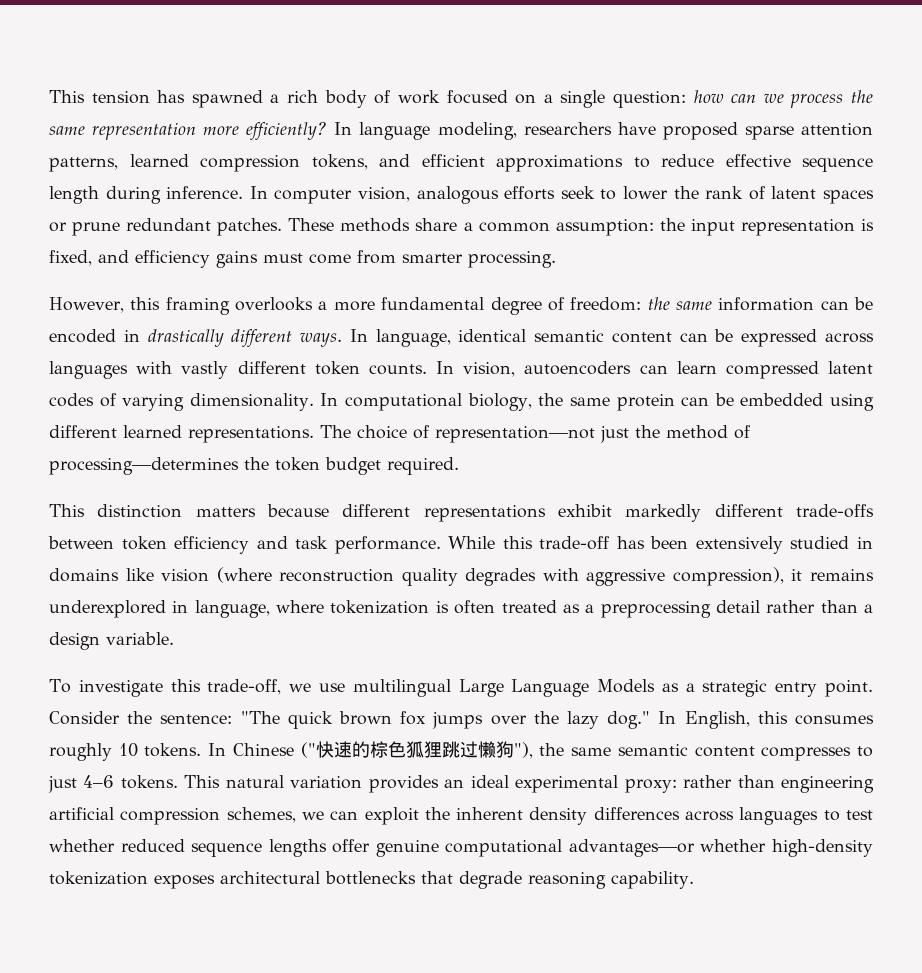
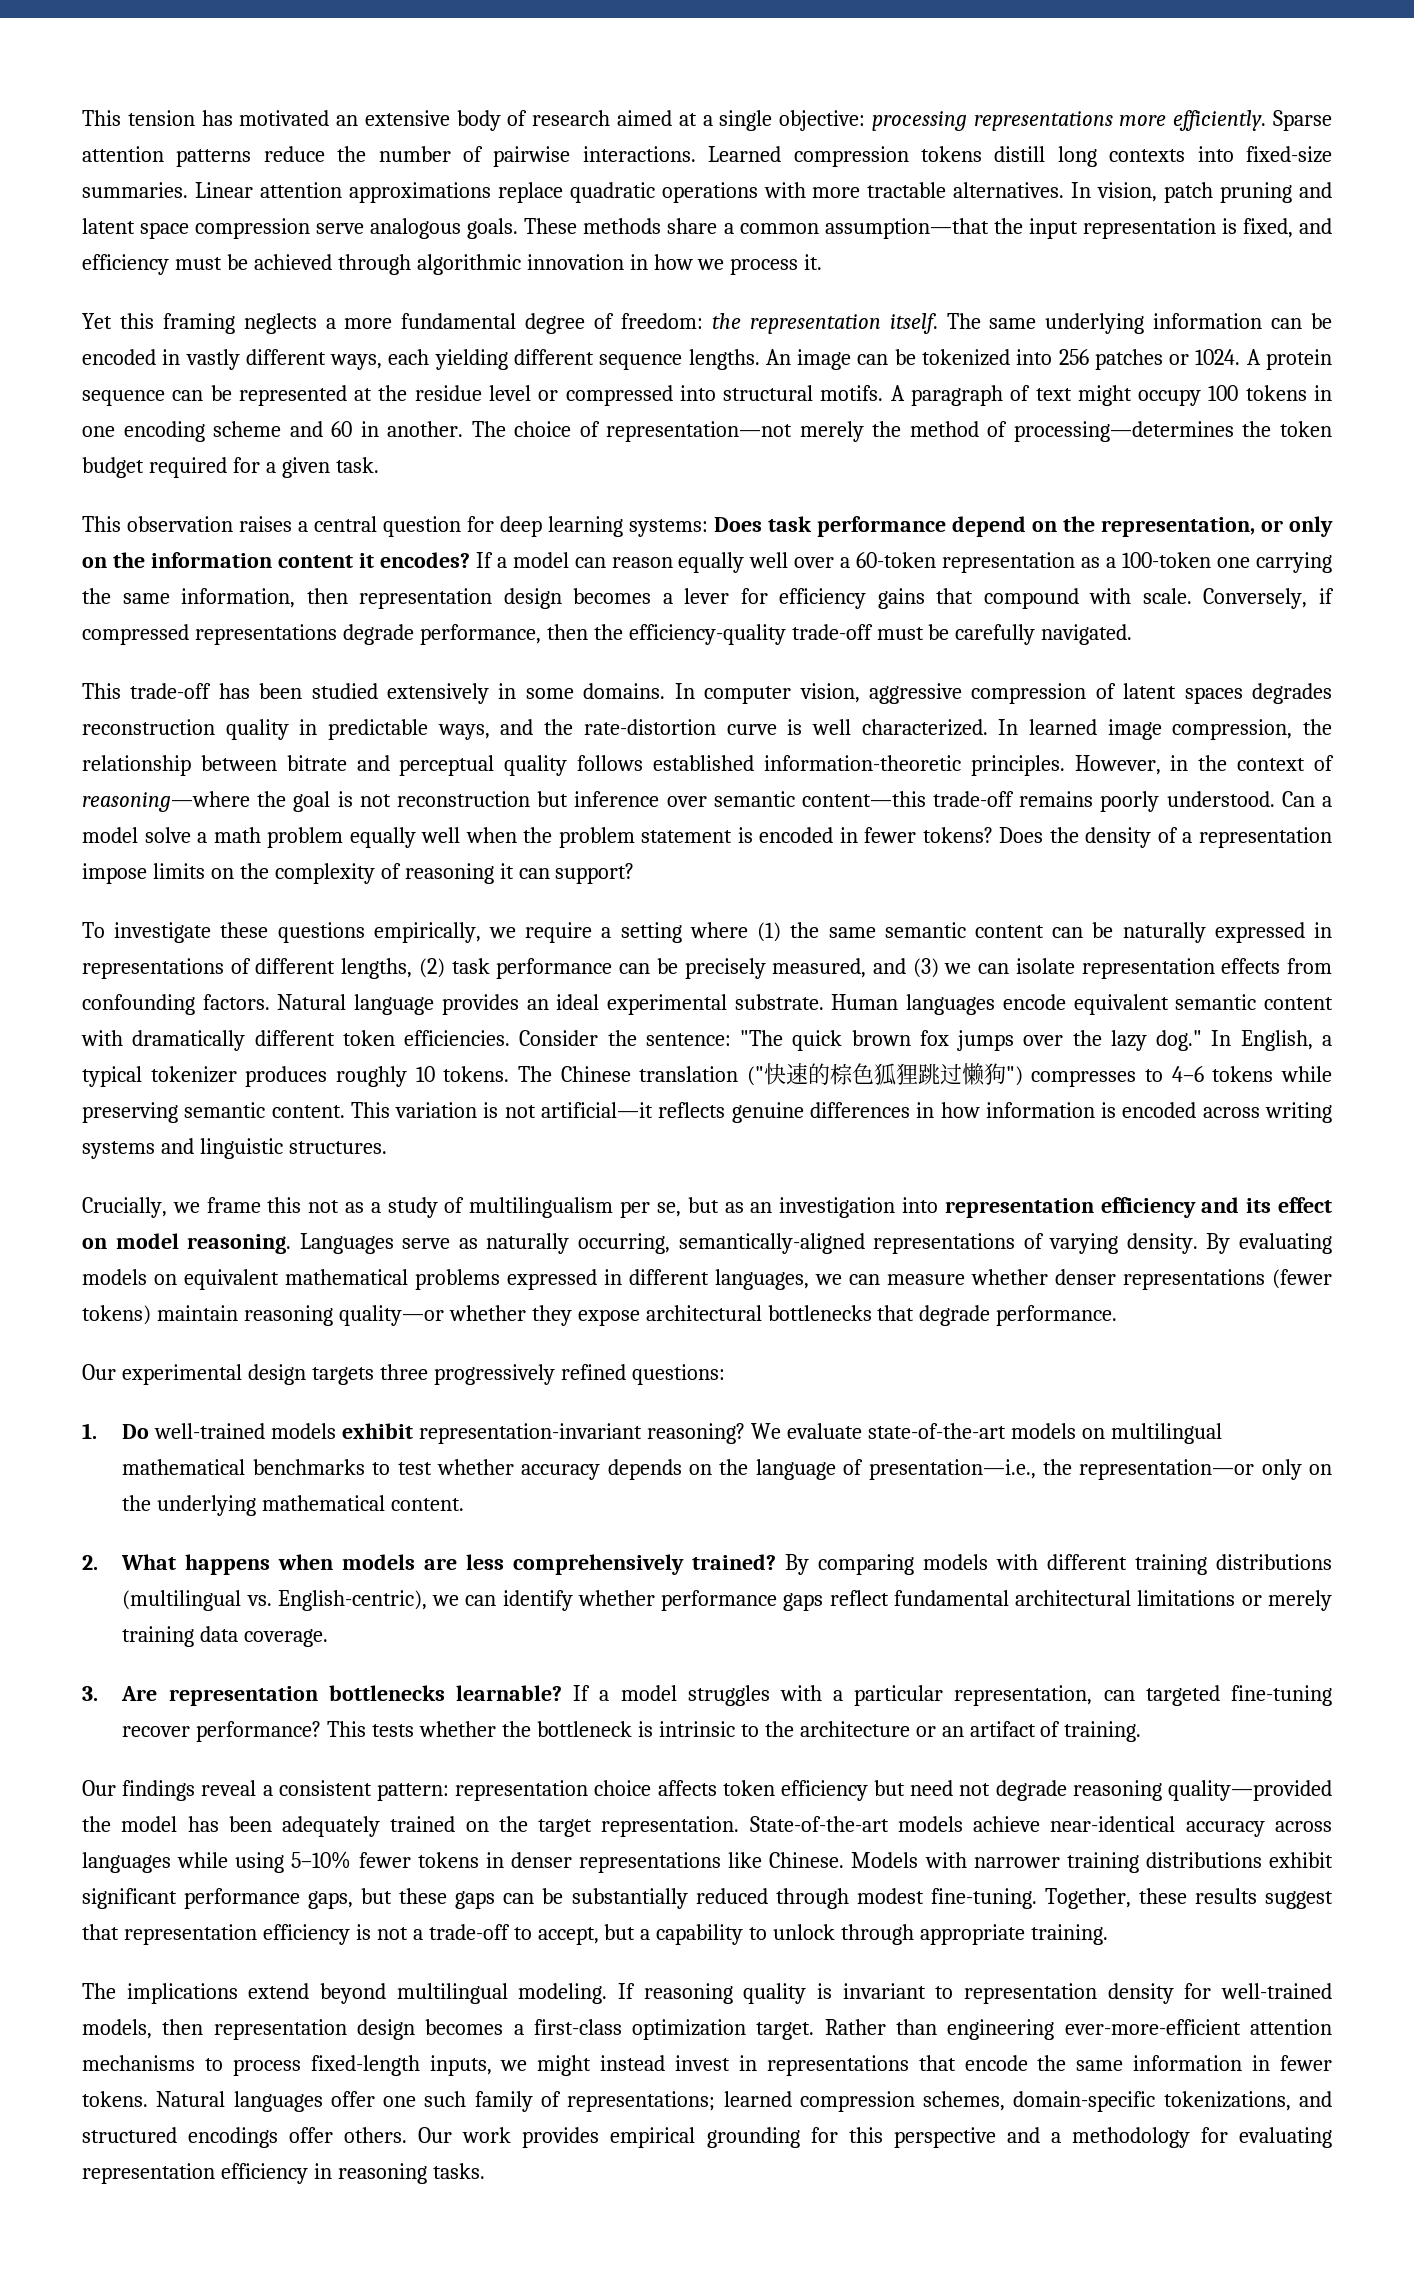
- This tension has spawned a rich body of work focused on a single question: how can we process the same representation more efficiently? In language modeling, researchers have proposed sparse attention patterns, learned compression tokens, and efficient approximations to reduce effective sequence length during inference. In computer vision, analogous efforts seek to lower the rank of latent spaces or prune redundant patches.
+ This tension has motivated an extensive body of research aimed at a single objective: processing representations more efficiently. Sparse attention patterns reduce the number of pairwise interactions. Learned compression tokens distill long contexts into fixed-size summaries. Linear attention approximations replace quadratic operations with more tractable alternatives. In vision, patch pruning and latent space compression serve analogous goals.
- These methods share a common assumption: the input representation is fixed, and efficiency gains must come from smarter processing.
- However, this framing overlooks a more fundamental degree of freedom: the same information can be encoded in drastically different ways. In language, identical semantic content can be expressed across languages with vastly different token counts. In vision, autoencoders can learn compressed latent codes of varying dimensionality. In computational biology, the same protein can be embedded using different learned representations.
+ These methods share a common assumption—that the input representation is fixed, and efficiency must be achieved through algorithmic innovation in how we process it.
+ Yet this framing neglects a more fundamental degree of freedom: the representation itself. The same underlying information can be encoded in vastly different ways, each yielding different sequence lengths. An image can be tokenized into 256 patches or 1024. A protein sequence can be represented at the residue level or compressed into structural motifs. A paragraph of text might occupy 100 tokens in one encoding scheme and 60 in another.
- The choice of representation—not just the method of processing—determines the token budget required.
- This distinction matters because different representations exhibit markedly different trade-offs between token efficiency and task performance. While this trade-off has been extensively studied in domains like vision (where reconstruction quality degrades with aggressive compression), it remains underexplored in language, where tokenization is often treated as a preprocessing detail rather than a design variable.
- To investigate this trade-off, we use multilingual Large Language Models as a strategic entry point.
+ The choice of representation—not merely the method of processing—determines the token budget required for a given task.
+ This observation raises a central question for deep learning systems: Does task performance depend on the representation, or only on the information content it encodes? If a model can reason equally well over a 60-token representation as a 100-token one carrying the same information, then representation design becomes a lever for efficiency gains that compound with scale. Conversely, if compressed representations degrade performance, then the efficiency-quality trade-off must be carefully navigated.
+ This trade-off has been studied extensively in some domains. In computer vision, aggressive compression of latent spaces degrades reconstruction quality in predictable ways, and the rate-distortion curve is well characterized. In learned image compression, the relationship between bitrate and perceptual quality follows established information-theoretic principles. However, in the context of reasoning—where the goal is not reconstruction but inference over semantic content—this trade-off remains poorly understood. Can a model solve a math problem equally well when the problem statement is encoded in fewer tokens? Does the density of a representation impose limits on the complexity of reasoning it can support?
+ To investigate these questions empirically, we require a setting where (1) the same semantic content can be naturally expressed in representations of different lengths, (2) task performance can be precisely measured, and (3) we can isolate representation effects from confounding factors. Natural language provides an ideal experimental substrate. Human languages encode equivalent semantic content with dramatically different token efficiencies.
- In English, this consumes roughly 10 tokens. In Chinese ("快速的棕色狐狸跳过懒狗"), the same semantic content compresses to just 4–6 tokens. This natural variation provides an ideal experimental proxy: rather than engineering artificial compression schemes, we can exploit the inherent density differences across languages to test whether reduced sequence lengths offer genuine computational advantages—or whether high-density tokenization exposes architectural bottlenecks that degrade reasoning capability.
+ In English, a typical tokenizer produces roughly 10 tokens. The Chinese translation ("快速的棕色狐狸跳过懒狗") compresses to 4–6 tokens while preserving semantic content. This variation is not artificial—it reflects genuine differences in how information is encoded across writing systems and linguistic structures.
+ Crucially, we frame this not as a study of multilingualism per se, but as an investigation into representation efficiency and its effect on model reasoning. Languages serve as naturally occurring, semantically-aligned representations of varying density. By evaluating models on equivalent mathematical problems expressed in different languages, we can measure whether denser representations (fewer tokens) maintain reasoning quality—or whether they expose architectural bottlenecks that degrade performance.
+ Our experimental design targets three progressively refined questions:
+ 1. Do well-trained models exhibit representation-invariant reasoning? We evaluate state-of-the-art models on multilingual mathematical benchmarks to test whether accuracy depends on the language of presentation—i.e., the representation—or only on the underlying mathematical content.
+ 2. What happens when models are less comprehensively trained? By comparing models with different training distributions (multilingual vs. English-centric), we can identify whether performance gaps reflect fundamental architectural limitations or merely training data coverage.
+ 3. Are representation bottlenecks learnable? If a model struggles with a particular representation, can targeted fine-tuning recover performance? This tests whether the bottleneck is intrinsic to the architecture or an artifact of training.
+ Our findings reveal a consistent pattern: representation choice affects token efficiency but need not degrade reasoning quality—provided the model has been adequately trained on the target representation. State-of-the-art models achieve near-identical accuracy across languages while using 5–10% fewer tokens in denser representations like Chinese. Models with narrower training distributions exhibit significant performance gaps, but these gaps can be substantially reduced through modest fine-tuning. Together, these results suggest that representation efficiency is not a trade-off to accept, but a capability to unlock through appropriate training.
+ The implications extend beyond multilingual modeling. If reasoning quality is invariant to representation density for well-trained models, then representation design becomes a first-class optimization target. Rather than engineering ever-more-efficient attention mechanisms to process fixed-length inputs, we might instead invest in representations that encode the same information in fewer tokens. Natural languages offer one such family of representations; learned compression schemes, domain-specific tokenizations, and structured encodings offer others. Our work provides empirical grounding for this perspective and a methodology for evaluating representation efficiency in reasoning tasks.

